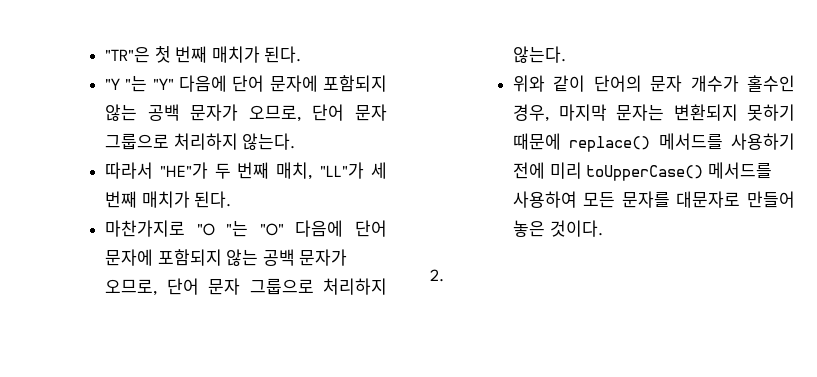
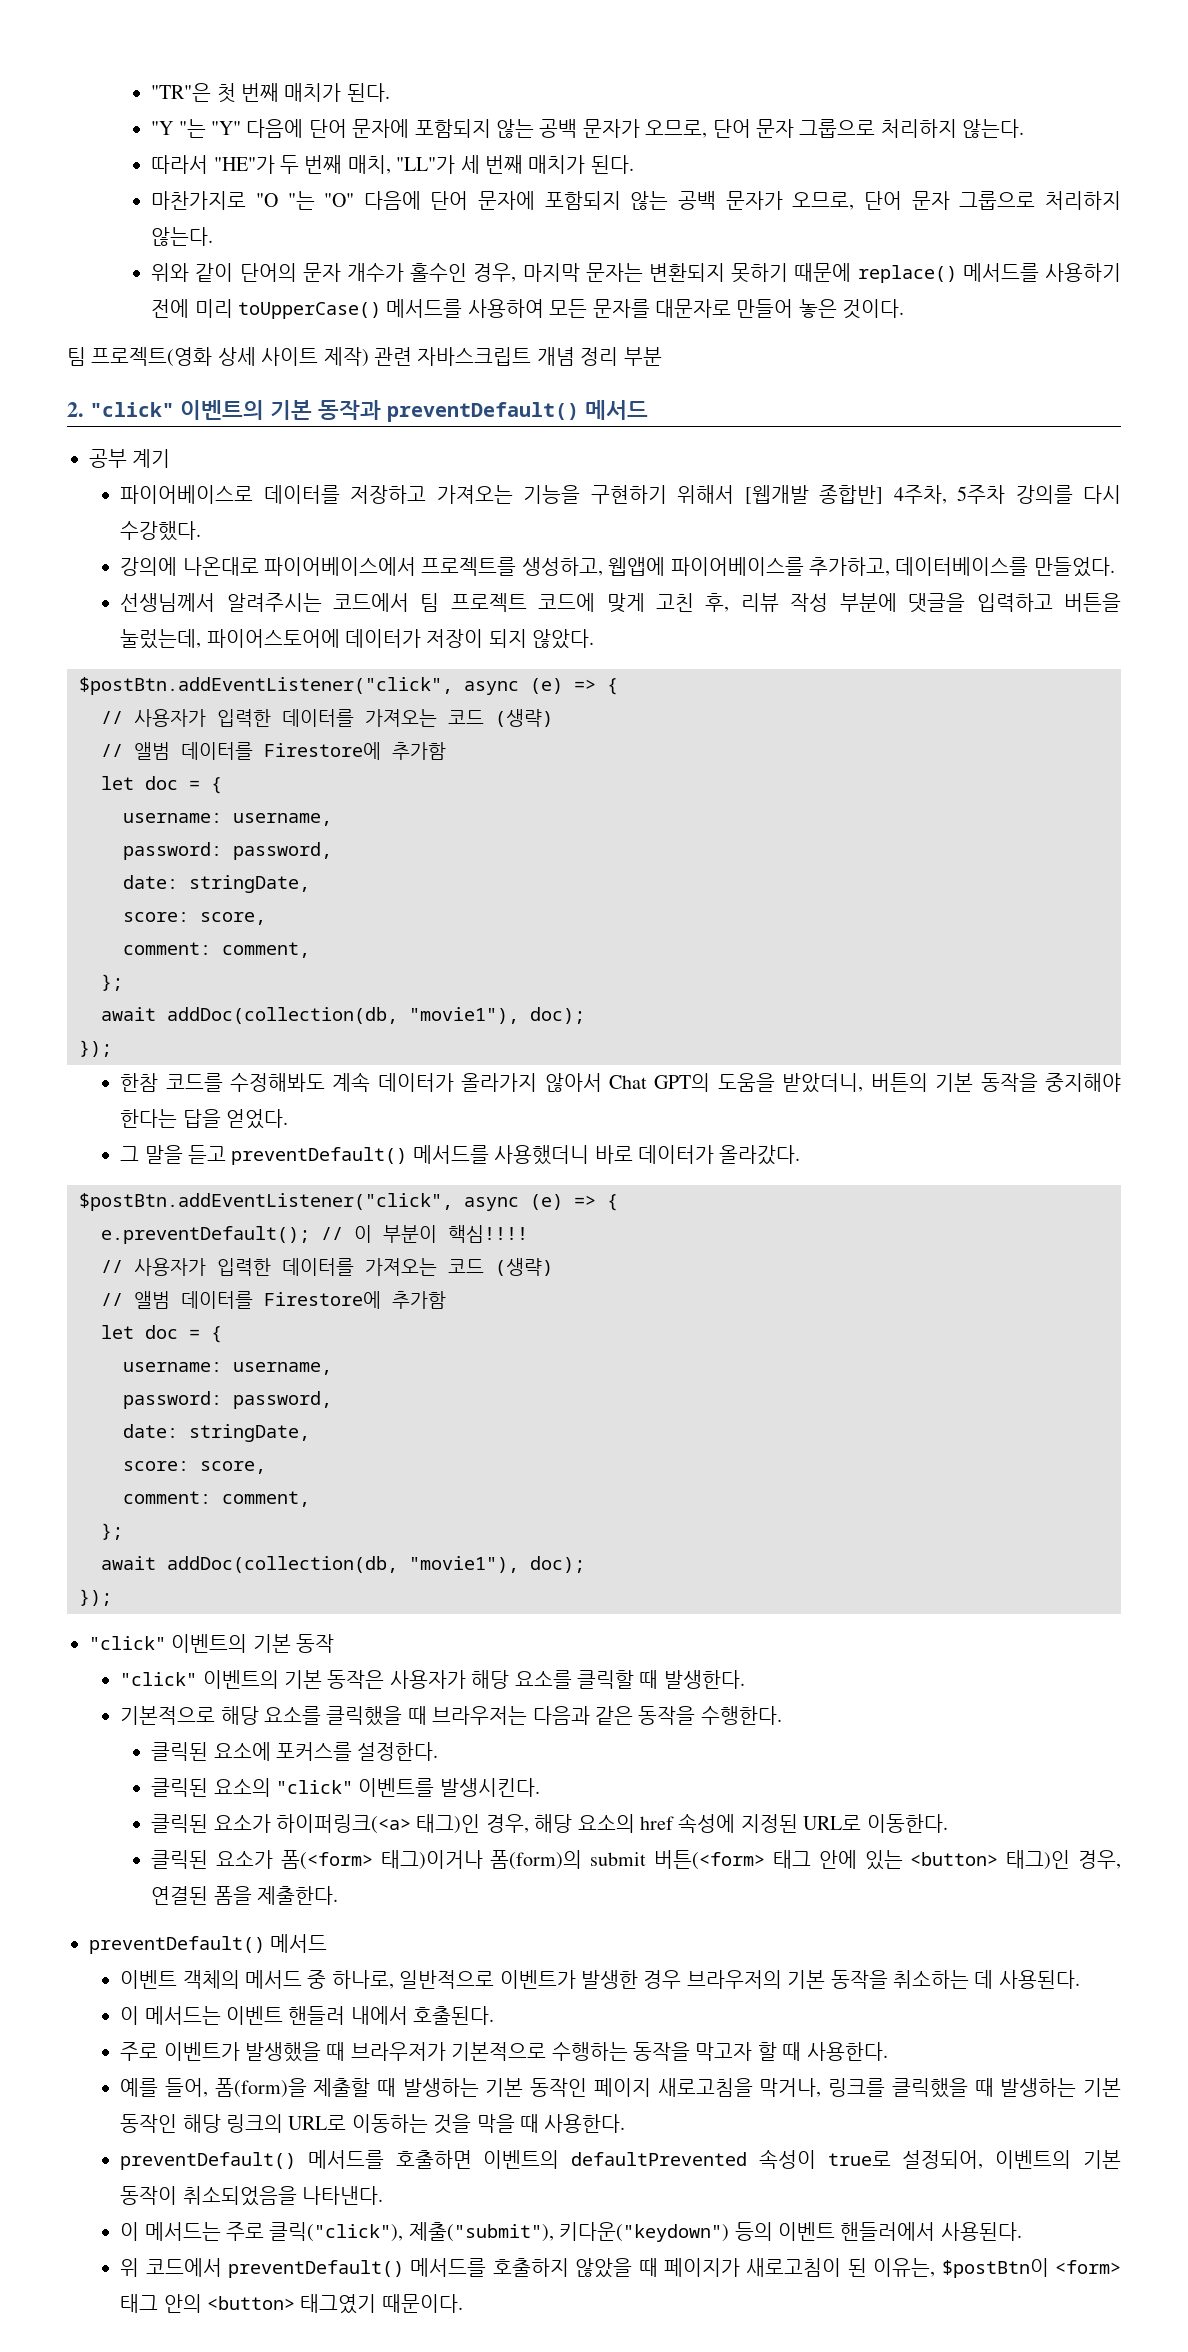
- 2.
+ 팀 프로젝트(영화 상세 사이트 제작) 관련 자바스크립트 개념 정리 부분
+ 2. "click" 이벤트의 기본 동작과 preventDefault() 메서드
+ 공부 계기
+ 파이어베이스로 데이터를 저장하고 가져오는 기능을 구현하기 위해서 [웹개발 종합반] 4주차, 5주차 강의를 다시 수강했다.
+ 강의에 나온대로 파이어베이스에서 프로젝트를 생성하고, 웹앱에 파이어베이스를 추가하고, 데이터베이스를 만들었다.
+ 선생님께서 알려주시는 코드에서 팀 프로젝트 코드에 맞게 고친 후, 리뷰 작성 부분에 댓글을 입력하고 버튼을 눌렀는데, 파이어스토어에 데이터가 저장이 되지 않았다.
+ $postBtn.addEventListener("click", async (e) => {
+ // 사용자가 입력한 데이터를 가져오는 코드 (생략)
+ // 앨범 데이터를 Firestore에 추가함
+ let doc = {
+ username: username,
+ password: password,
+ date: stringDate,
+ score: score,
+ comment: comment,
+ };
+ await addDoc(collection(db, "movie1"), doc);
+ });
+ 한참 코드를 수정해봐도 계속 데이터가 올라가지 않아서 Chat GPT의 도움을 받았더니, 버튼의 기본 동작을 중지해야 한다는 답을 얻었다.
+ 그 말을 듣고 preventDefault() 메서드를 사용했더니 바로 데이터가 올라갔다.
+ $postBtn.addEventListener("click", async (e) => {
+ e.preventDefault(); // 이 부분이 핵심!!!!
+ // 사용자가 입력한 데이터를 가져오는 코드 (생략)
+ // 앨범 데이터를 Firestore에 추가함
+ let doc = {
+ username: username,
+ password: password,
+ date: stringDate,
+ score: score,
+ comment: comment,
+ };
+ await addDoc(collection(db, "movie1"), doc);
+ });
+ "click" 이벤트의 기본 동작
+ "click" 이벤트의 기본 동작은 사용자가 해당 요소를 클릭할 때 발생한다.
+ 기본적으로 해당 요소를 클릭했을 때 브라우저는 다음과 같은 동작을 수행한다.
+ 클릭된 요소에 포커스를 설정한다.
+ 클릭된 요소의 "click" 이벤트를 발생시킨다.
+ 클릭된 요소가 하이퍼링크(<a> 태그)인 경우, 해당 요소의 href 속성에 지정된 URL로 이동한다.
+ 클릭된 요소가 폼(<form> 태그)이거나 폼(form)의 submit 버튼(<form> 태그 안에 있는 <button> 태그)인 경우, 연결된 폼을 제출한다.
+ preventDefault() 메서드
+ 이벤트 객체의 메서드 중 하나로, 일반적으로 이벤트가 발생한 경우 브라우저의 기본 동작을 취소하는 데 사용된다.
+ 이 메서드는 이벤트 핸들러 내에서 호출된다.
+ 주로 이벤트가 발생했을 때 브라우저가 기본적으로 수행하는 동작을 막고자 할 때 사용한다.
+ 예를 들어, 폼(form)을 제출할 때 발생하는 기본 동작인 페이지 새로고침을 막거나, 링크를 클릭했을 때 발생하는 기본 동작인 해당 링크의 URL로 이동하는 것을 막을 때 사용한다.
+ preventDefault() 메서드를 호출하면 이벤트의 defaultPrevented 속성이 true로 설정되어, 이벤트의 기본 동작이 취소되었음을 나타낸다.
+ 이 메서드는 주로 클릭("click"), 제출("submit"), 키다운("keydown") 등의 이벤트 핸들러에서 사용된다.
+ 위 코드에서 preventDefault() 메서드를 호출하지 않았을 때 페이지가 새로고침이 된 이유는, $postBtn이 <form> 태그 안의 <button> 태그였기 때문이다.

